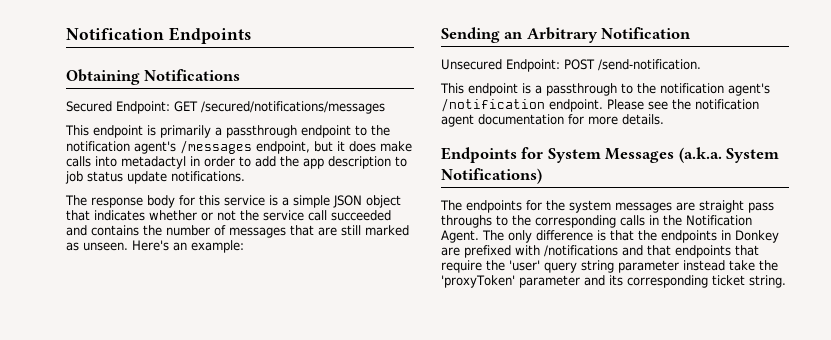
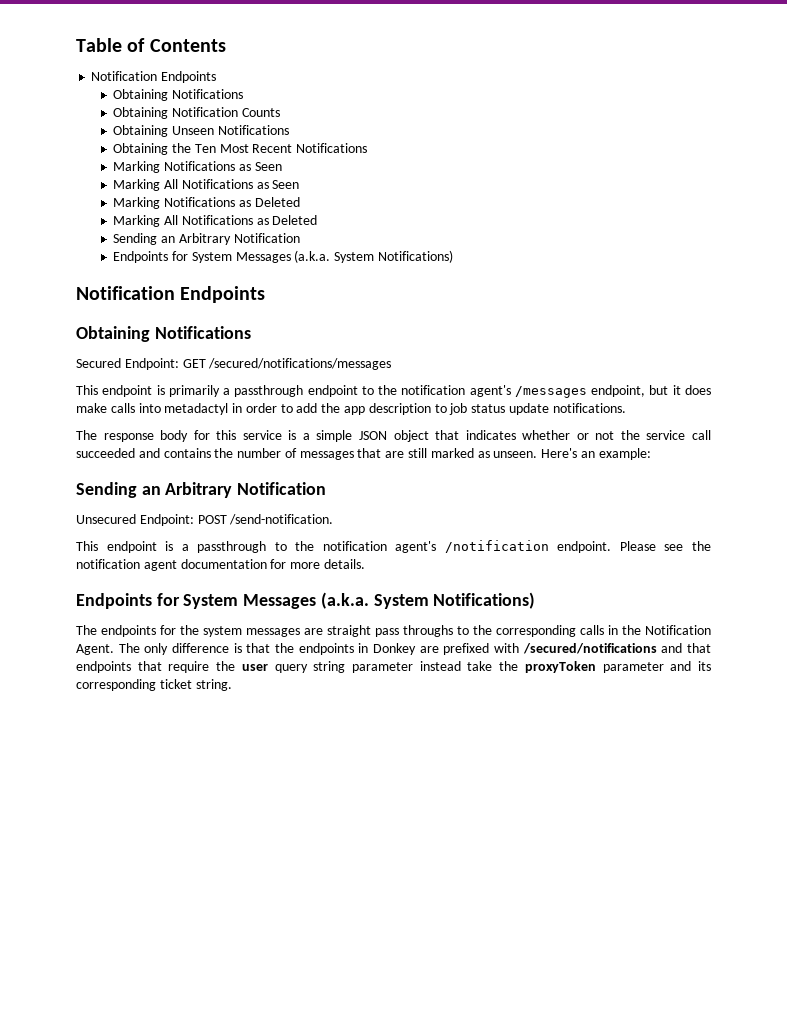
+ Table of Contents
+ Notification Endpoints
+ Obtaining Notifications
+ Obtaining Notification Counts
+ Obtaining Unseen Notifications
+ Obtaining the Ten Most Recent Notifications
+ Marking Notifications as Seen
+ Marking All Notifications as Seen
+ Marking Notifications as Deleted
+ Marking All Notifications as Deleted
+ Sending an Arbitrary Notification
+ Endpoints for System Messages (a.k.a. System Notifications)
- The only difference is that the endpoints in Donkey are prefixed with /notifications and that endpoints that require the 'user' query string parameter instead take the 'proxyToken' parameter and its corresponding ticket string.
+ The only difference is that the endpoints in Donkey are prefixed with /secured/notifications and that endpoints that require the user query string parameter instead take the proxyToken parameter and its corresponding ticket string.

